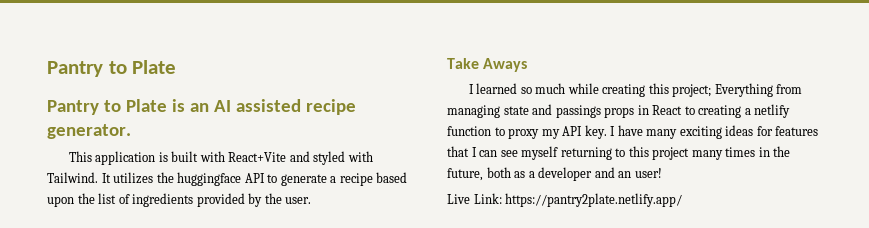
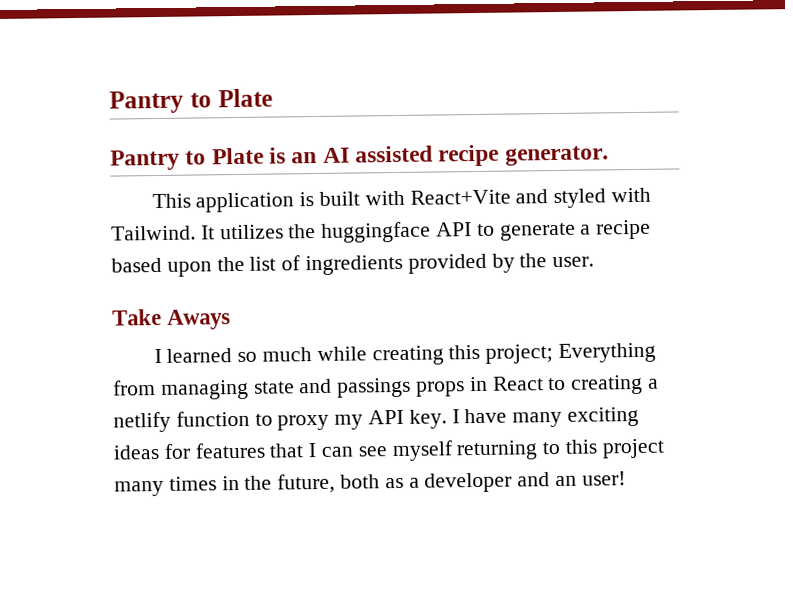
- Live Link: https://pantry2plate.netlify.app/

